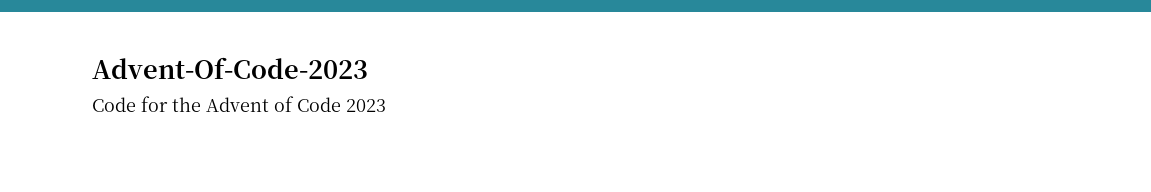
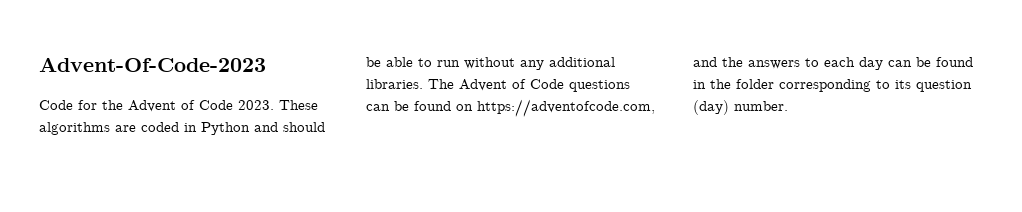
- Code for the Advent of Code 2023
+ Code for the Advent of Code 2023. These algorithms are coded in Python and should be able to run without any additional libraries. The Advent of Code questions can be found on https://adventofcode.com, and the answers to each day can be found in the folder corresponding to its question (day) number.

